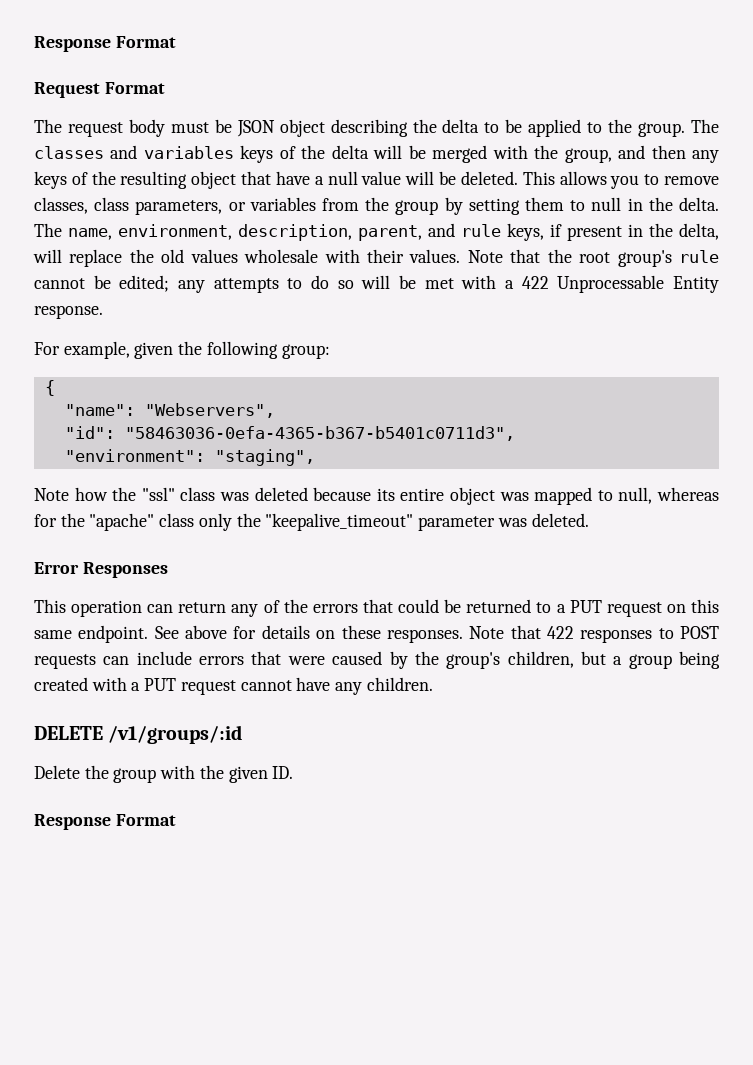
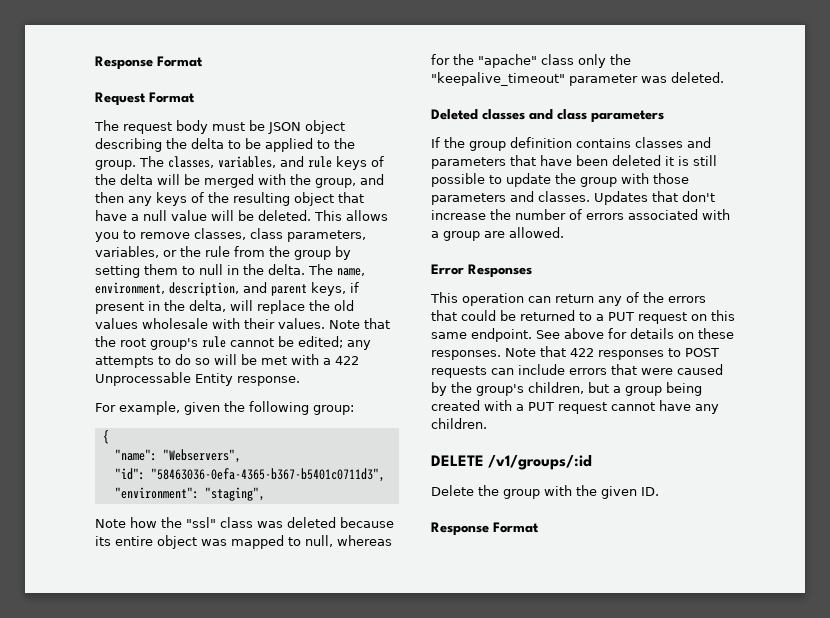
- The classes and variables keys of the delta will be merged with the group, and then any keys of the resulting object that have a null value will be deleted.
+ The classes, variables, and rule keys of the delta will be merged with the group, and then any keys of the resulting object that have a null value will be deleted.
- This allows you to remove classes, class parameters, or variables from the group by setting them to null in the delta.
+ This allows you to remove classes, class parameters, variables, or the rule from the group by setting them to null in the delta.
- The name, environment, description, parent, and rule keys, if present in the delta, will replace the old values wholesale with their values.
+ The name, environment, description, and parent keys, if present in the delta, will replace the old values wholesale with their values.
+ Deleted classes and class parameters
+ If the group definition contains classes and parameters that have been deleted it is still possible to update the group with those parameters and classes. Updates that don't increase the number of errors associated with a group are allowed.

